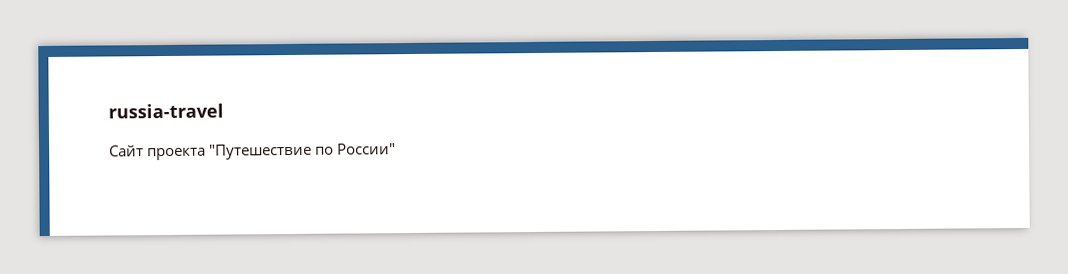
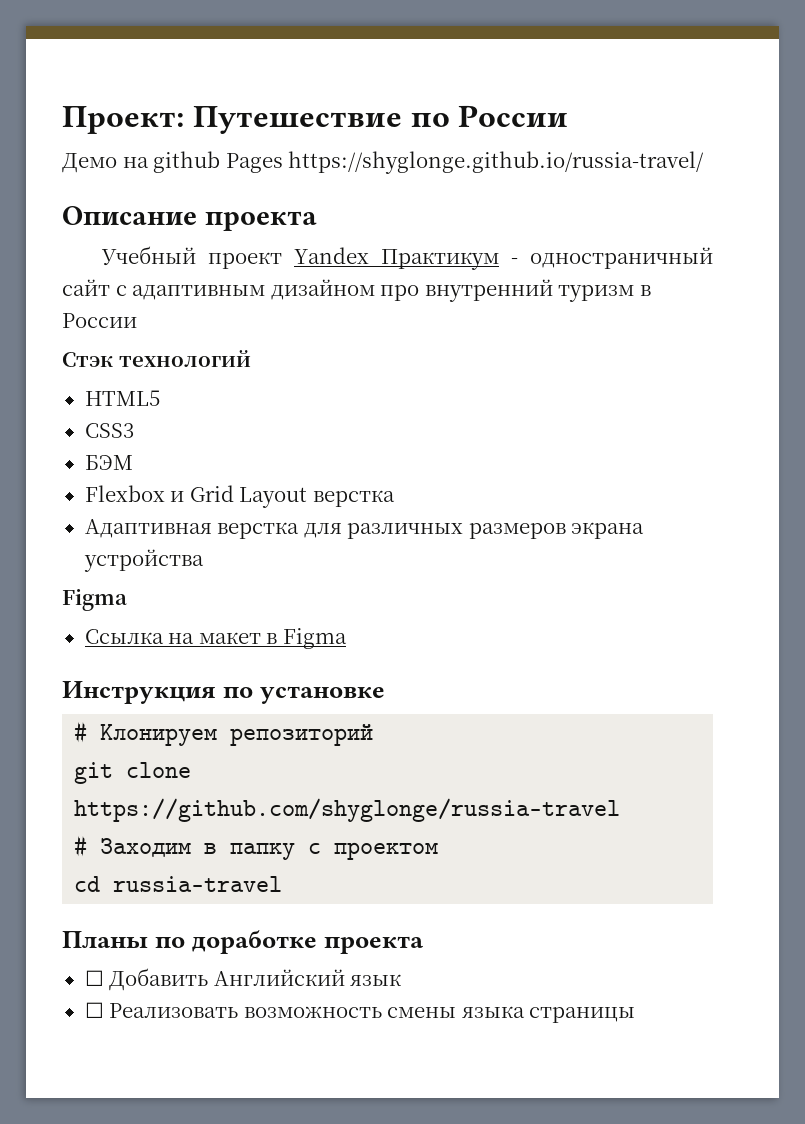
- russia-travel
- Сайт проекта "Путешествие по России"
+ Проект: Путешествие по России
+ Демо на github Pages https://shyglonge.github.io/russia-travel/
+ Описание проекта
+ Учебный проект Yandex Практикум - одностраничный сайт с адаптивным дизайном про внутренний туризм в России
+ Стэк технологий
+ HTML5
+ CSS3
+ БЭМ
+ Flexbox и Grid Layout верстка
+ Адаптивная верстка для различных размеров экрана устройства
+ Figma
+ Ссылка на макет в Figma
+ Инструкция по установке
+ # Клонируем репозиторий
+ git clone https://github.com/shyglonge/russia-travel
+ # Заходим в папку с проектом
+ cd russia-travel
+ Планы по доработке проекта
+ ☐ Добавить Английский язык
+ ☐ Реализовать возможность смены языка страницы

